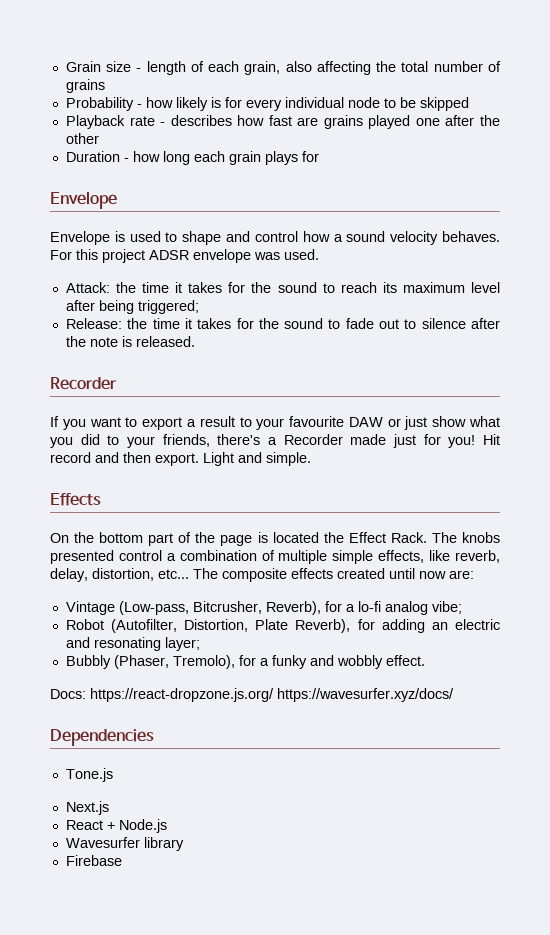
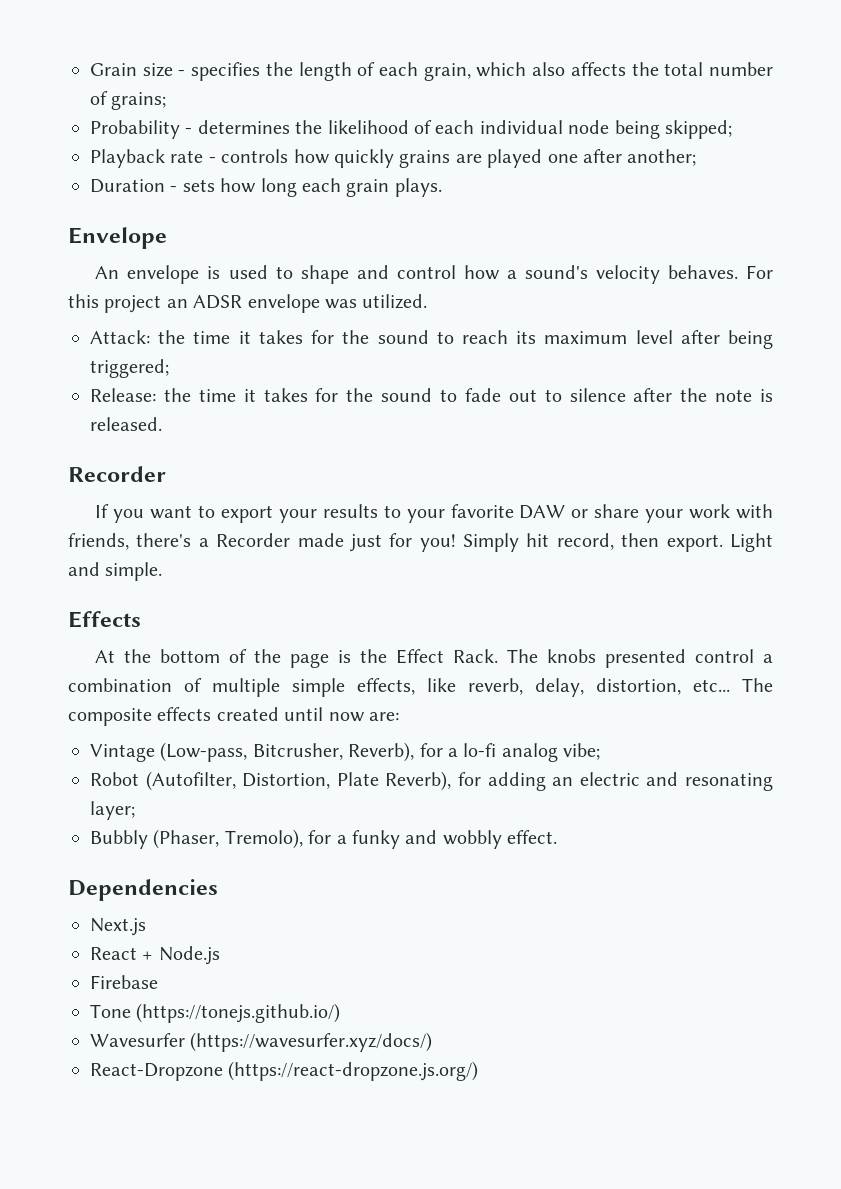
- Grain size - length of each grain, also affecting the total number of grains
+ Grain size - specifies the length of each grain, which also affects the total number of grains;
- Probability - how likely is for every individual node to be skipped
- Playback rate - describes how fast are grains played one after the other
+ Probability - determines the likelihood of each individual node being skipped;
+ Playback rate - controls how quickly grains are played one after another;
- Duration - how long each grain plays for
+ Duration - sets how long each grain plays.
- Envelope is used to shape and control how a sound velocity behaves.
+ An envelope is used to shape and control how a sound's velocity behaves.
- For this project ADSR envelope was used.
+ For this project an ADSR envelope was utilized.
- If you want to export a result to your favourite DAW or just show what you did to your friends, there's a Recorder made just for you!
+ If you want to export your results to your favorite DAW or share your work with friends, there's a Recorder made just for you!
- Hit record and then export.
+ Simply hit record, then export.
- On the bottom part of the page is located the Effect Rack.
+ At the bottom of the page is the Effect Rack.
- Docs: https://react-dropzone.js.org/ https://wavesurfer.xyz/docs/
- Tone.js
- Wavesurfer library
  Firebase
+ Tone (https://tonejs.github.io/)
+ Wavesurfer (https://wavesurfer.xyz/docs/)
+ React-Dropzone (https://react-dropzone.js.org/)

